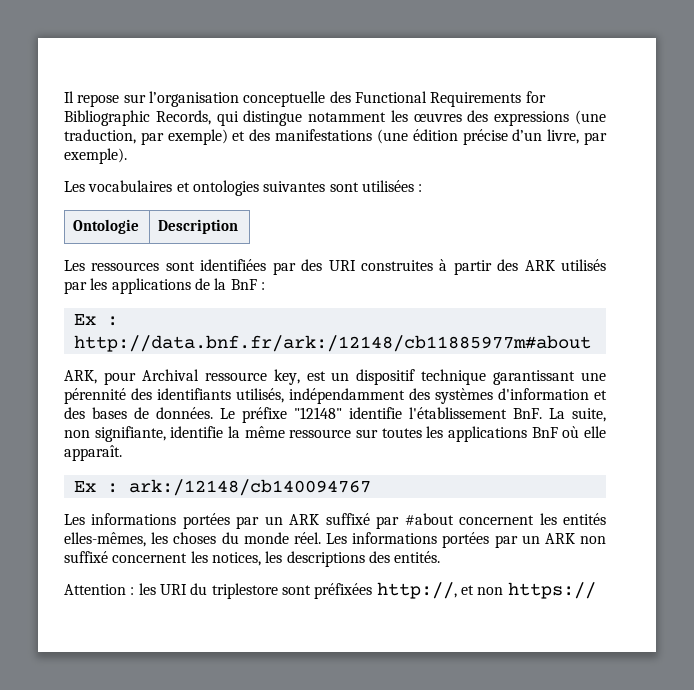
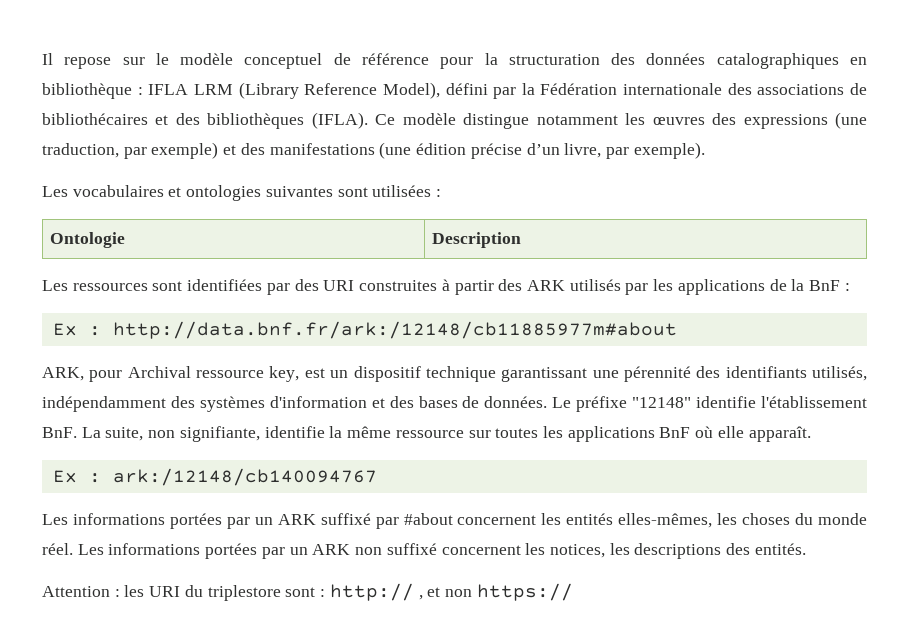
- Il repose sur l’organisation conceptuelle des Functional Requirements for Bibliographic Records, qui distingue notamment les œuvres des expressions (une traduction, par exemple) et des manifestations (une édition précise d’un livre, par exemple).
+ Il repose sur le modèle conceptuel de référence pour la structuration des données catalographiques en bibliothèque : IFLA LRM (Library Reference Model), défini par la Fédération internationale des associations de bibliothécaires et des bibliothèques (IFLA). Ce modèle distingue notamment les œuvres des expressions (une traduction, par exemple) et des manifestations (une édition précise d’un livre, par exemple).
- Attention : les URI du triplestore sont préfixées http://, et non https://
+ Attention : les URI du triplestore sont : http:// , et non https://

